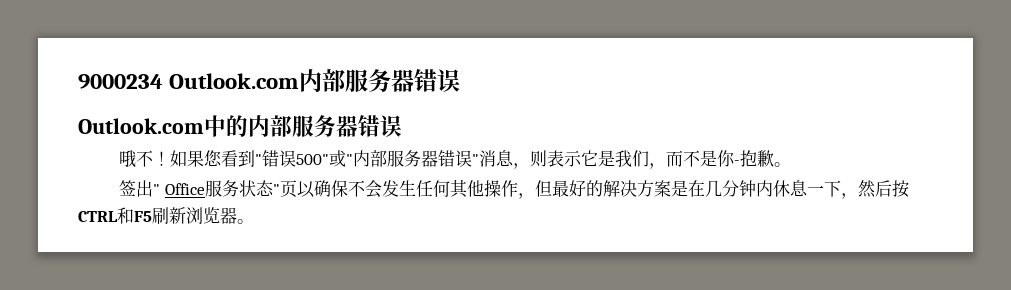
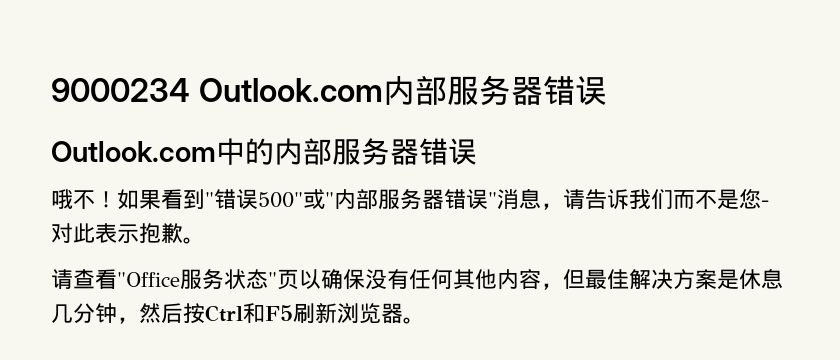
- 如果您看到"错误500"或"内部服务器错误"消息，则表示它是我们，而不是你-抱歉。
+ 如果看到"错误500"或"内部服务器错误"消息，请告诉我们而不是您-对此表示抱歉。
- 签出" Office服务状态"页以确保不会发生任何其他操作，但最好的解决方案是在几分钟内休息一下，然后按CTRL和F5刷新浏览器。
+ 请查看"Office服务状态"页以确保没有任何其他内容，但最佳解决方案是休息几分钟，然后按Ctrl和F5刷新浏览器。

